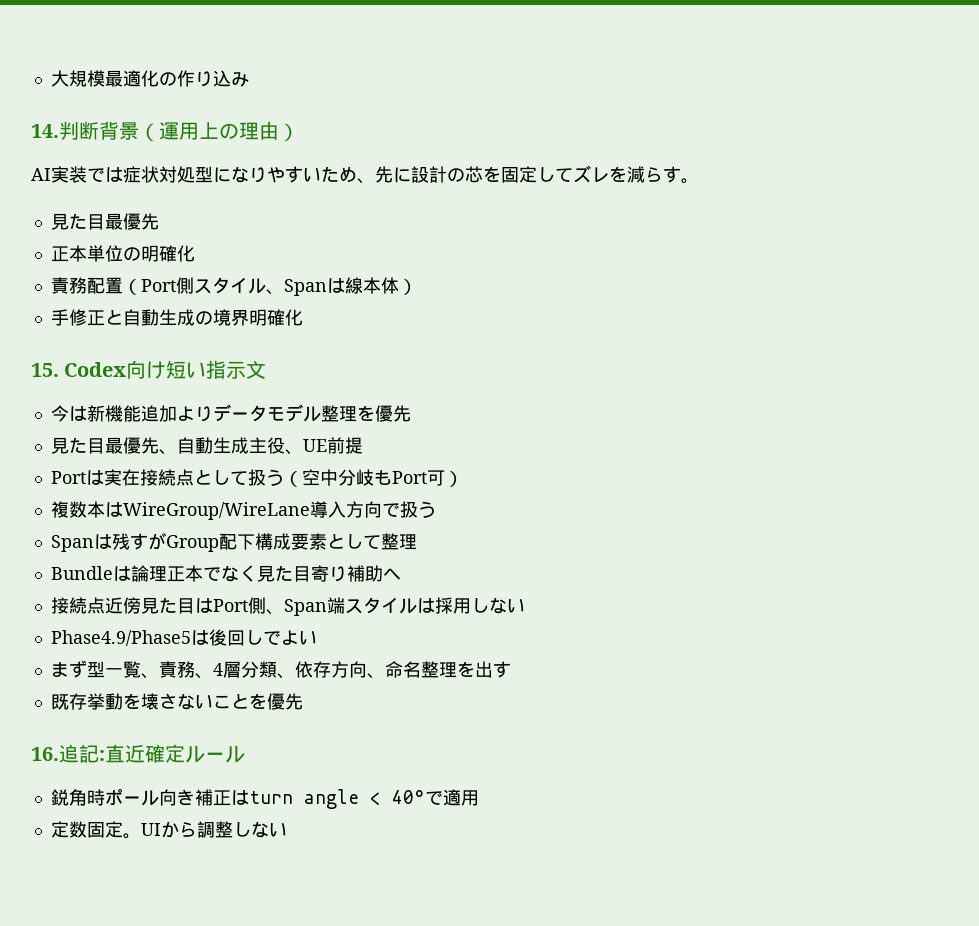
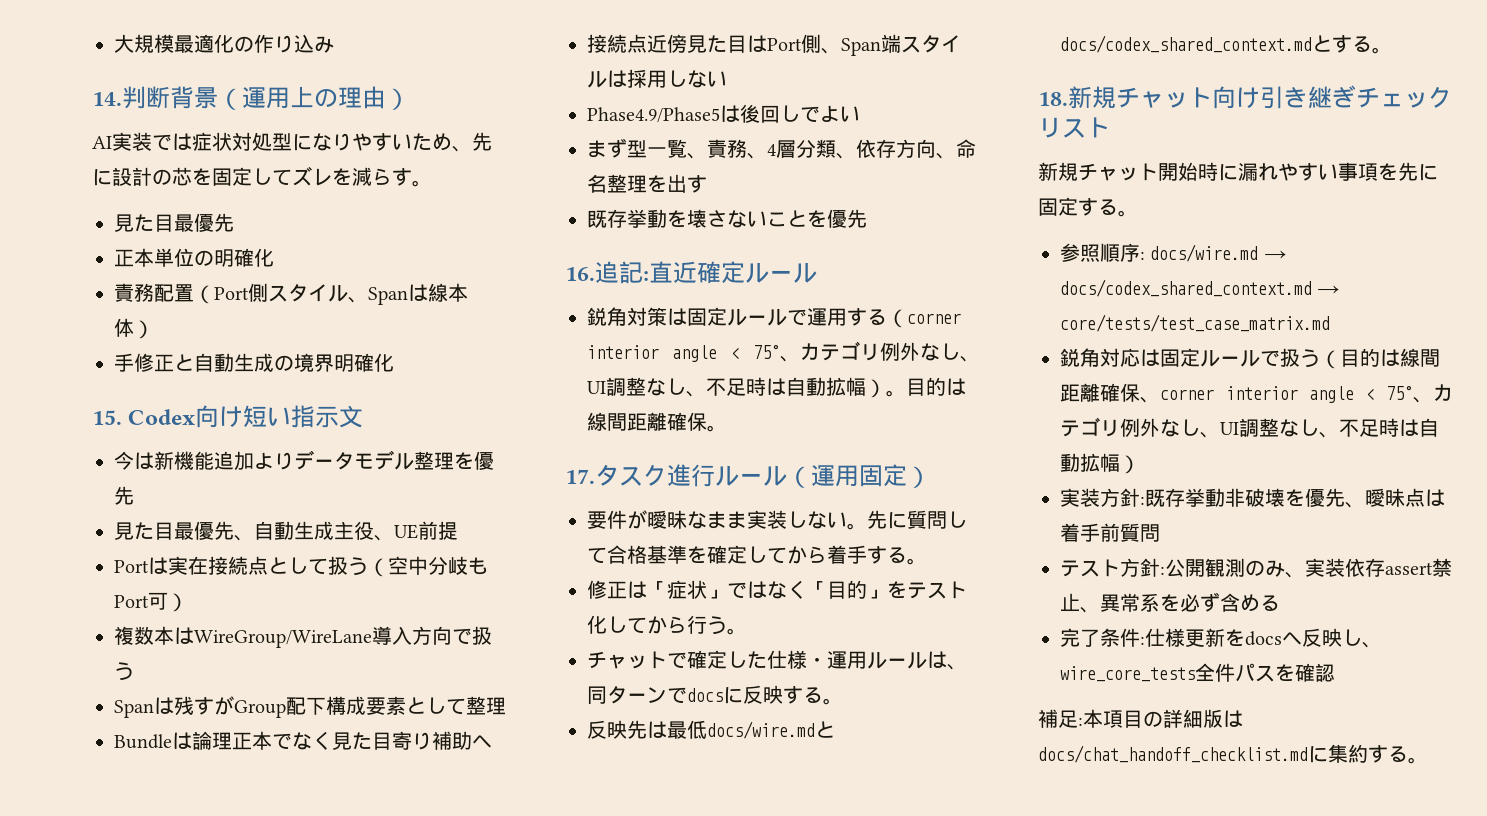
- 鋭角時ポール向き補正はturn angle < 40°で適用
- 定数固定。UIから調整しない
+ 鋭角対策は固定ルールで運用する（corner interior angle < 75°、カテゴリ例外なし、UI調整なし、不足時は自動拡幅）。目的は線間距離確保。
+ 17.タスク進行ルール（運用固定）
+ 要件が曖昧なまま実装しない。先に質問して合格基準を確定してから着手する。
+ 修正は「症状」ではなく「目的」をテスト化してから行う。
+ チャットで確定した仕様・運用ルールは、同ターンでdocsに反映する。
+ 反映先は最低docs/wire.mdとdocs/codex_shared_context.mdとする。
+ 18.新規チャット向け引き継ぎチェックリスト
+ 新規チャット開始時に漏れやすい事項を先に固定する。
+ 参照順序: docs/wire.md → docs/codex_shared_context.md → core/tests/test_case_matrix.md
+ 鋭角対応は固定ルールで扱う（目的は線間距離確保、corner interior angle < 75°、カテゴリ例外なし、UI調整なし、不足時は自動拡幅）
+ 実装方針:既存挙動非破壊を優先、曖昧点は着手前質問
+ テスト方針:公開観測のみ、実装依存assert禁止、異常系を必ず含める
+ 完了条件:仕様更新をdocsへ反映し、wire_core_tests全件パスを確認
+ 補足:本項目の詳細版はdocs/chat_handoff_checklist.mdに集約する。

